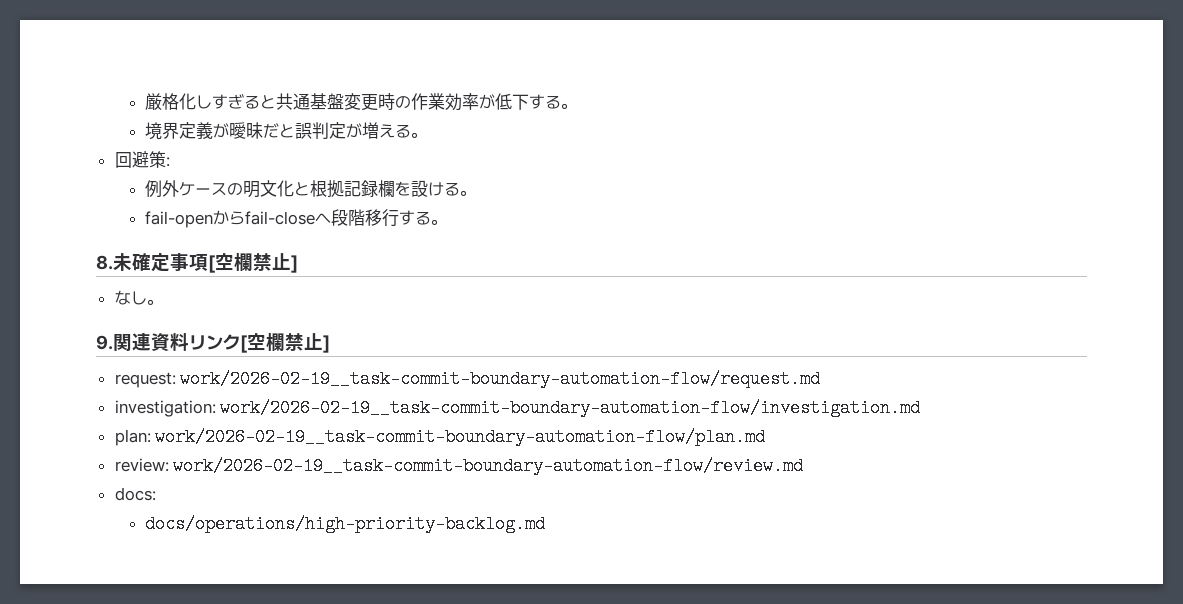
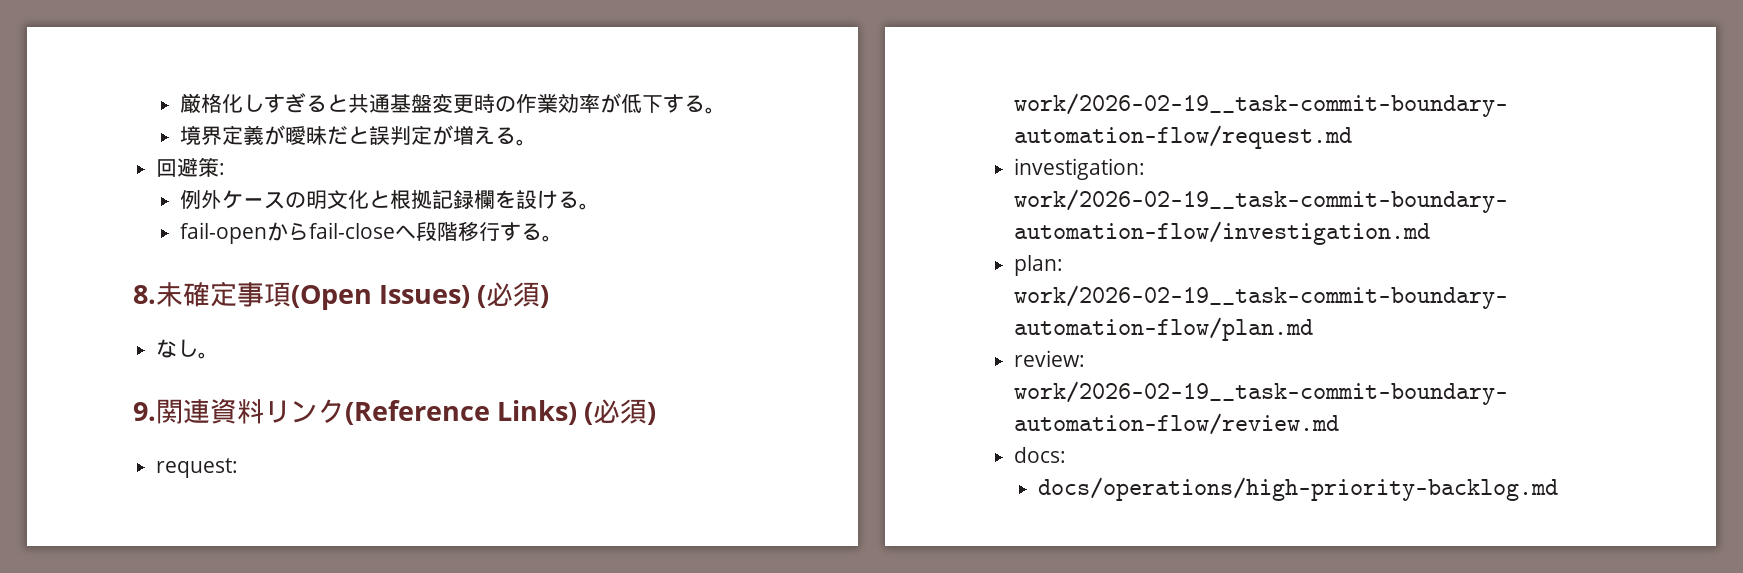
- 8.未確定事項[空欄禁止]
+ 8.未確定事項(Open Issues) (必須)
- 9.関連資料リンク[空欄禁止]
+ 9.関連資料リンク(Reference Links) (必須)

